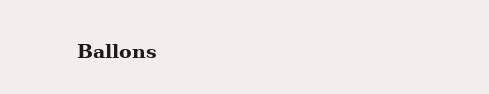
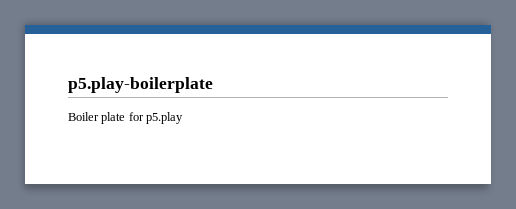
- Ballons
+ p5.play-boilerplate
+ Boiler plate for p5.play

